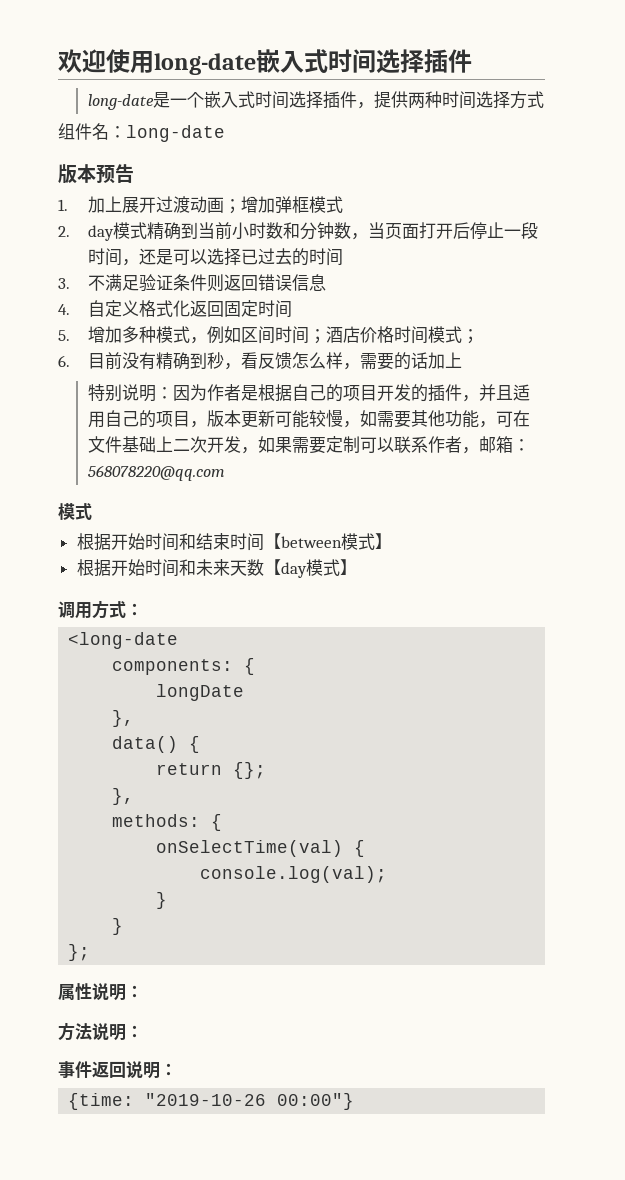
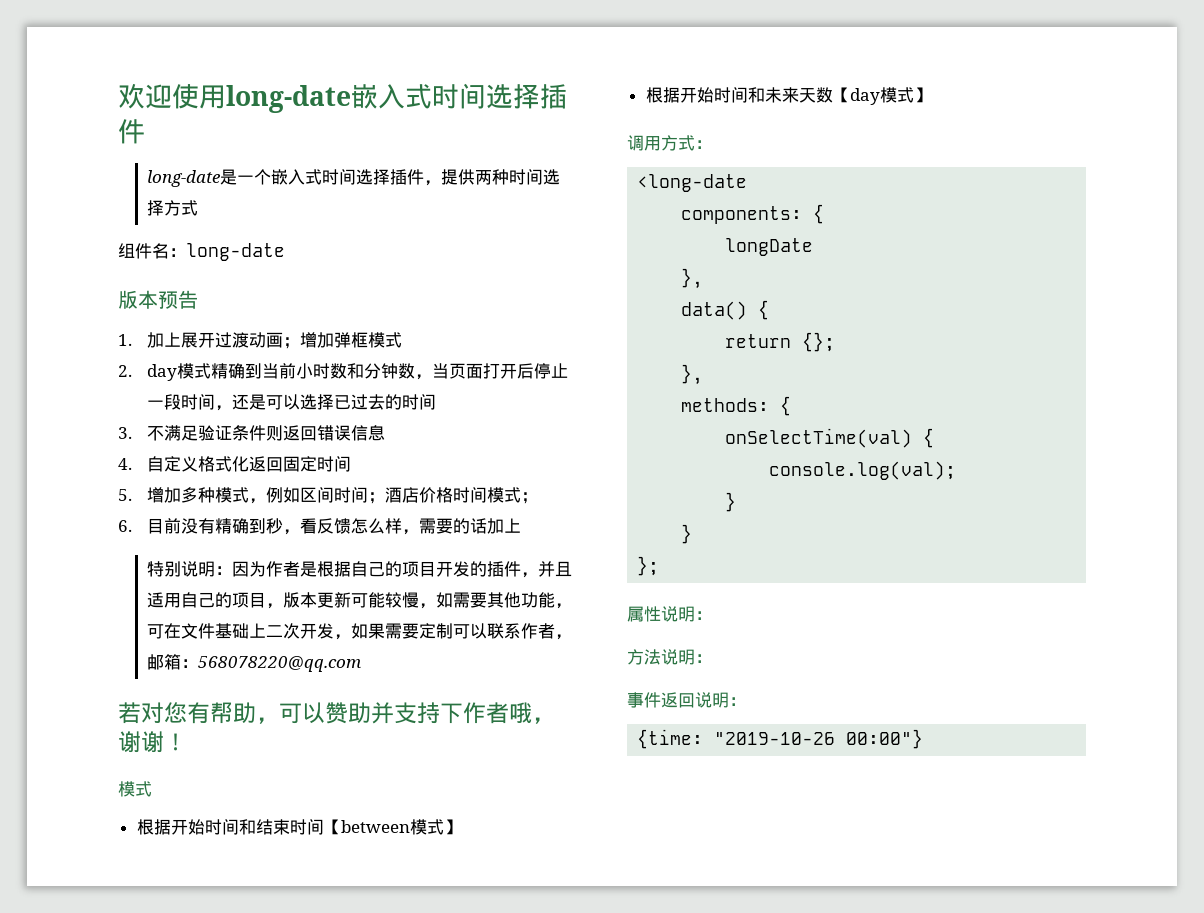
+ 若对您有帮助，可以赞助并支持下作者哦，谢谢！

